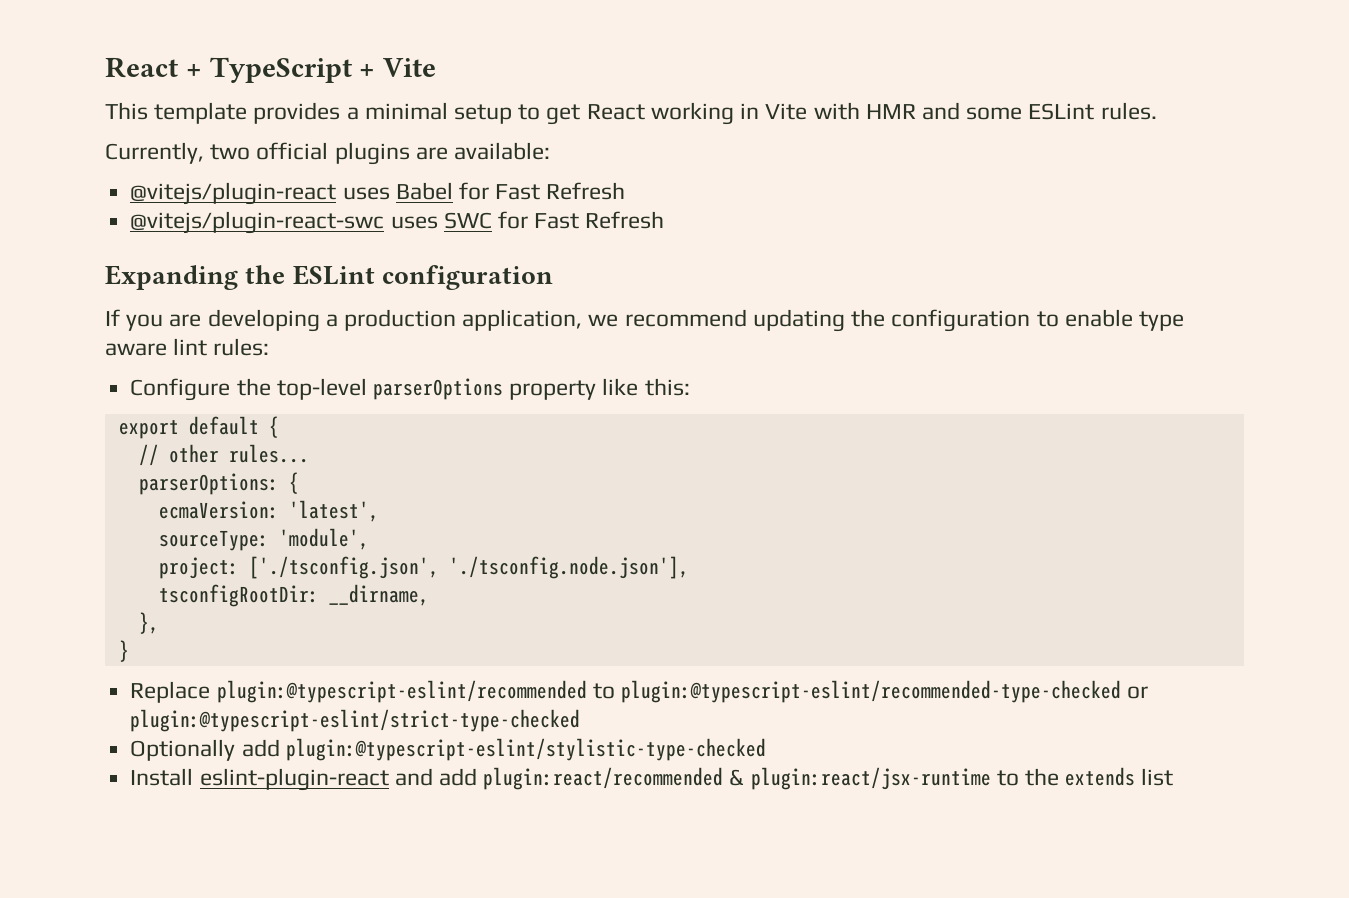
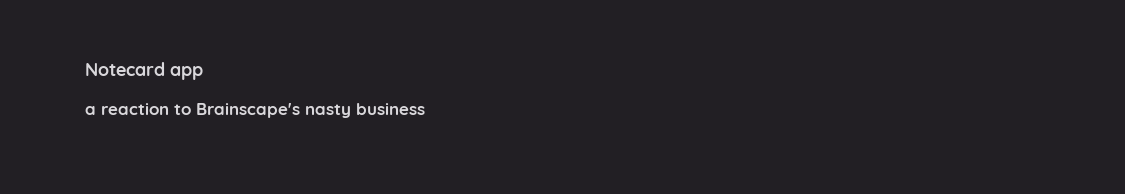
- React + TypeScript + Vite
- This template provides a minimal setup to get React working in Vite with HMR and some ESLint rules.
- Currently, two official plugins are available:
- @vitejs/plugin-react uses Babel for Fast Refresh
- @vitejs/plugin-react-swc uses SWC for Fast Refresh
- Expanding the ESLint configuration
- If you are developing a production application, we recommend updating the configuration to enable type aware lint rules:
- Configure the top-level parserOptions property like this:
- export default {
- // other rules...
- parserOptions: {
- ecmaVersion: 'latest',
- sourceType: 'module',
- project: ['./tsconfig.json', './tsconfig.node.json'],
- tsconfigRootDir: __dirname,
- },
- }
- Replace plugin:@typescript-eslint/recommended to plugin:@typescript-eslint/recommended-type-checked or plugin:@typescript-eslint/strict-type-checked
- Optionally add plugin:@typescript-eslint/stylistic-type-checked
- Install eslint-plugin-react and add plugin:react/recommended & plugin:react/jsx-runtime to the extends list
+ Notecard app
+ a reaction to Brainscape's nasty business

